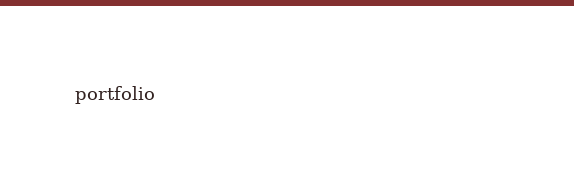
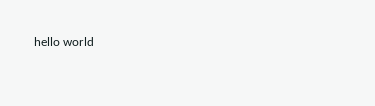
- portfolio
+ hello world

